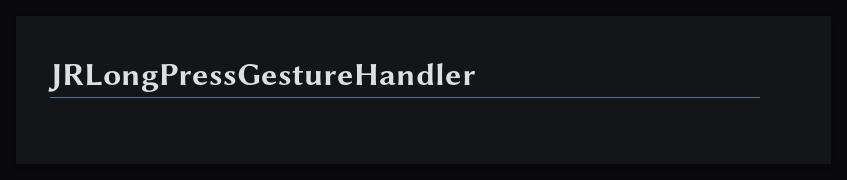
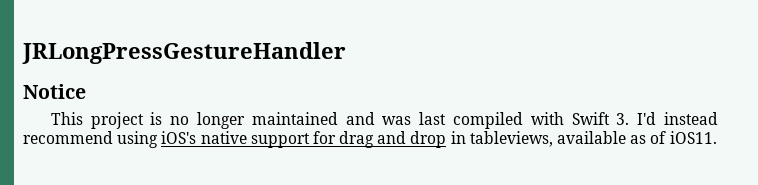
+ Notice
+ This project is no longer maintained and was last compiled with Swift 3. I'd instead recommend using iOS's native support for drag and drop in tableviews, available as of iOS11.

